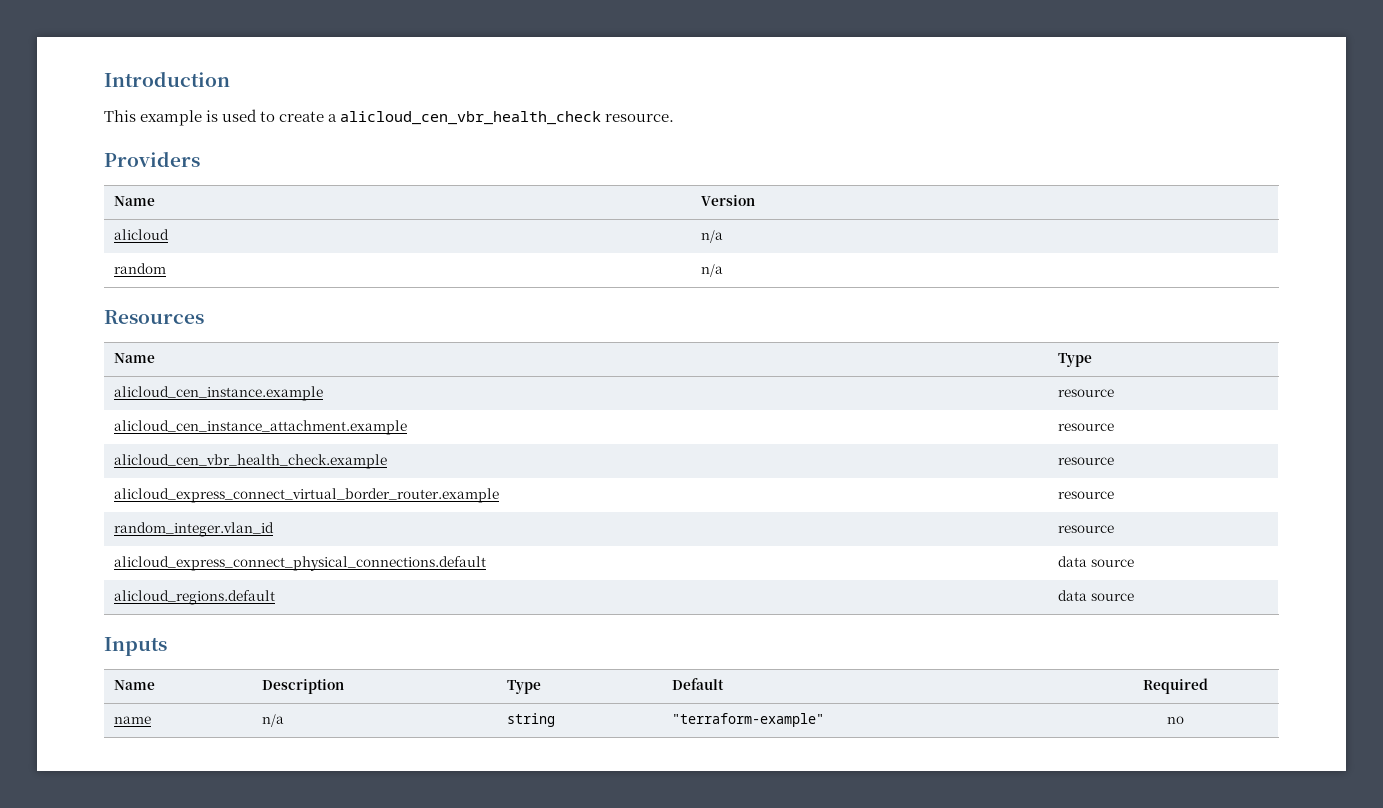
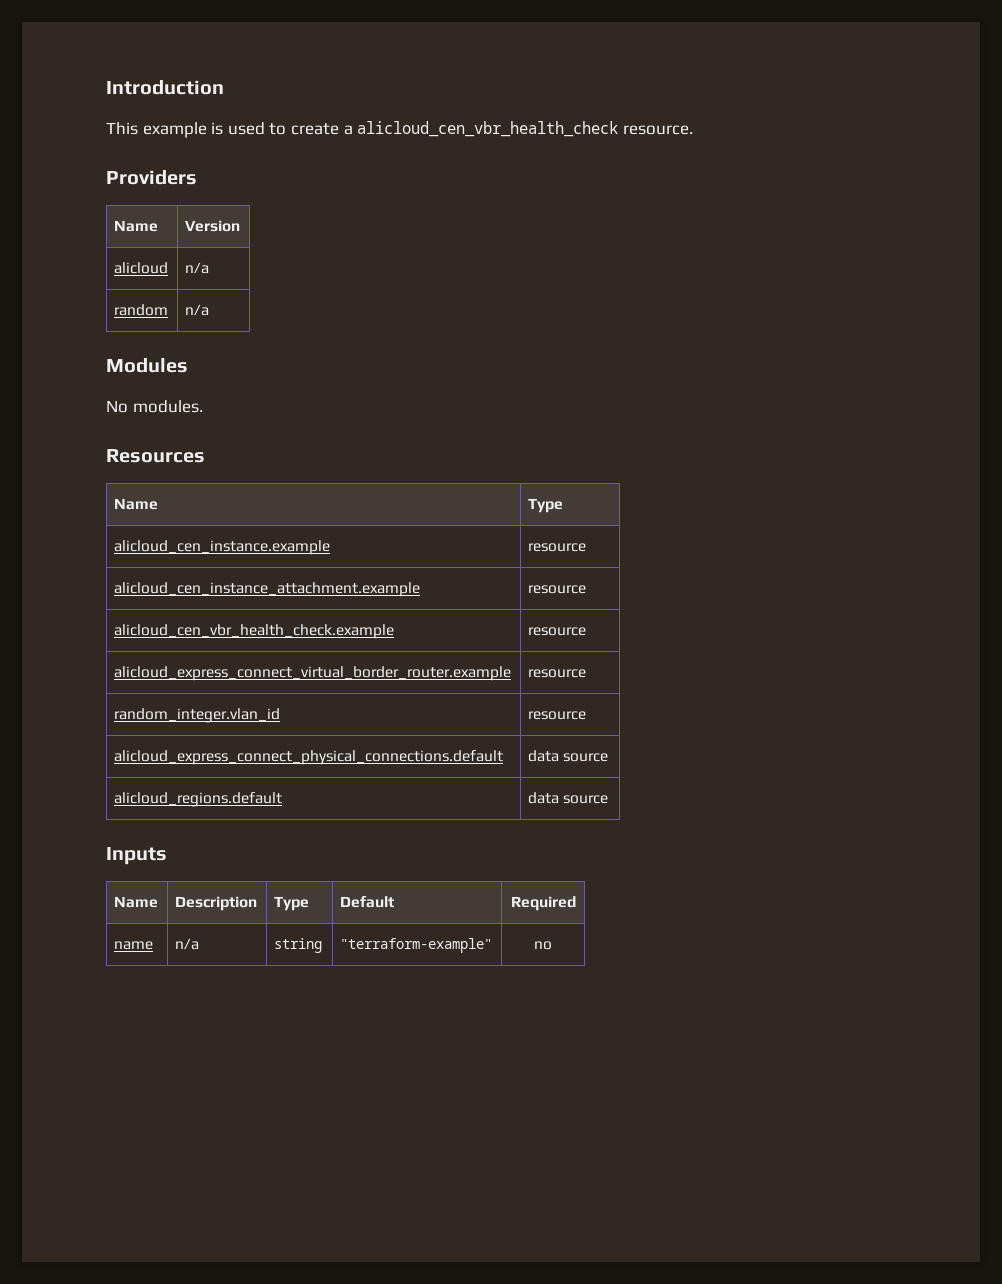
+ Modules
+ No modules.

